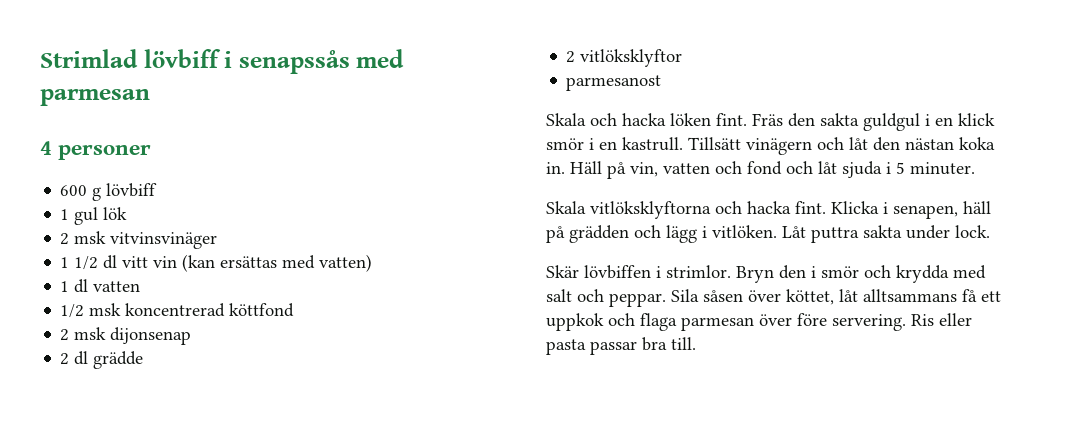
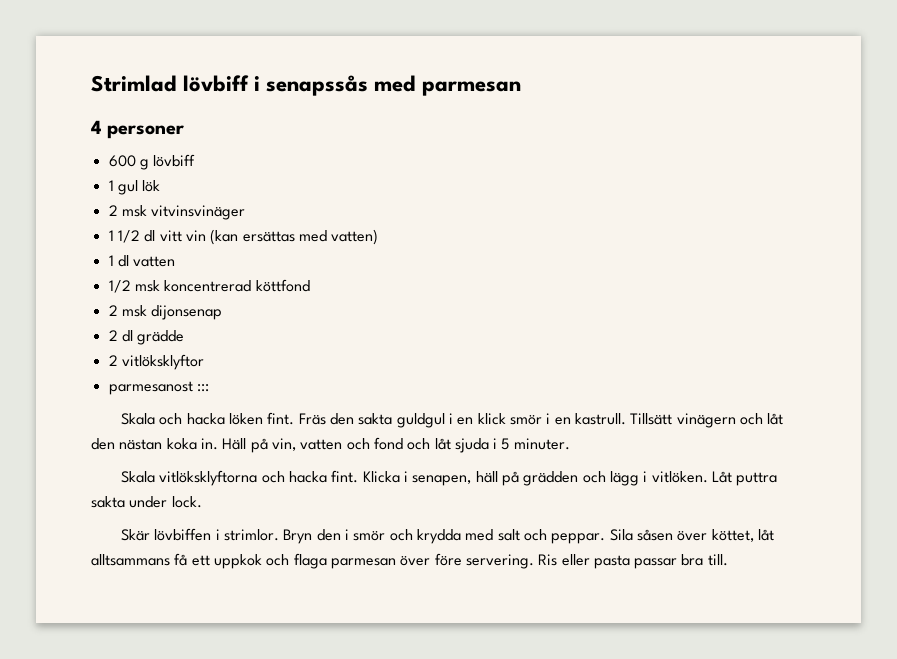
- parmesanost
+ parmesanost :::

